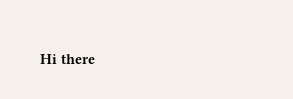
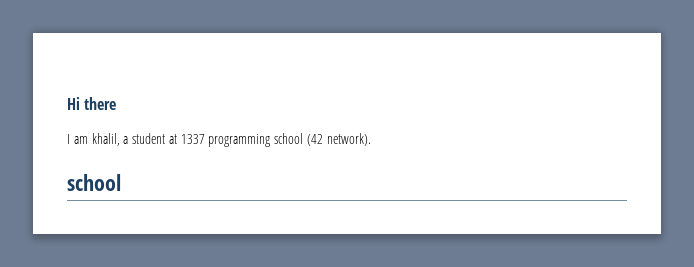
+ I am khalil, a student at 1337 programming school (42 network).
+ school

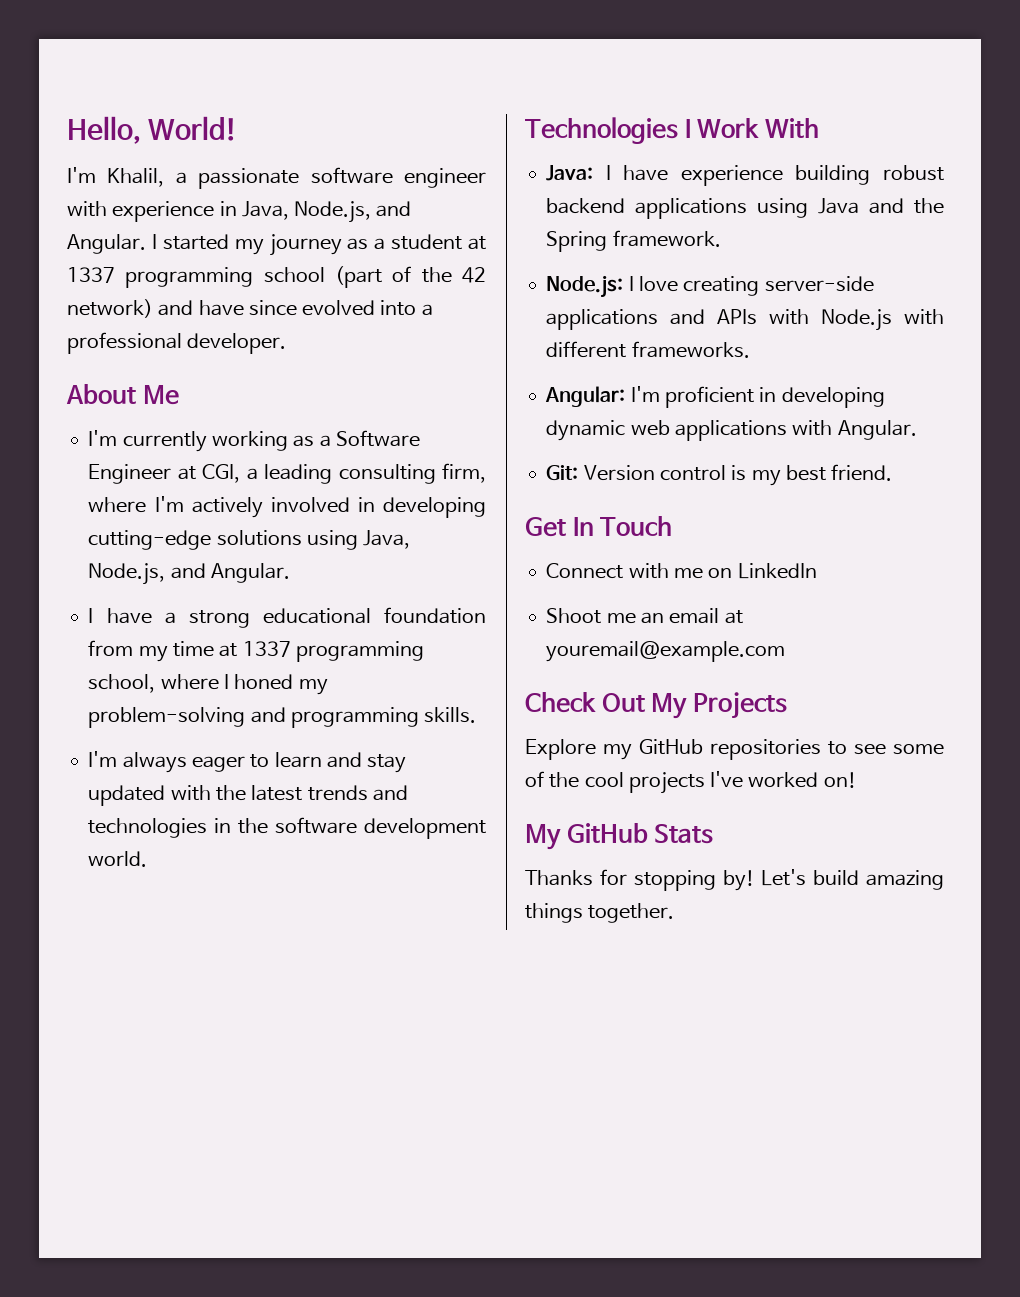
- Hi there
- I am khalil, a student at 1337 programming school (42 network).
- school
+ Hello, World!
+ I'm Khalil, a passionate software engineer with experience in Java, Node.js, and Angular. I started my journey as a student at 1337 programming school (part of the 42 network) and have since evolved into a professional developer.
+ About Me
+ I'm currently working as a Software Engineer at CGI, a leading consulting firm, where I'm actively involved in developing cutting-edge solutions using Java, Node.js, and Angular.
+ I have a strong educational foundation from my time at 1337 programming school, where I honed my problem-solving and programming skills.
+ I'm always eager to learn and stay updated with the latest trends and technologies in the software development world.
+ Technologies I Work With
+ Java: I have experience building robust backend applications using Java and the Spring framework.
+ Node.js: I love creating server-side applications and APIs with Node.js with different frameworks.
+ Angular: I'm proficient in developing dynamic web applications with Angular.
+ Git: Version control is my best friend.
+ Get In Touch
+ Connect with me on LinkedIn
+ Shoot me an email at youremail@example.com
+ Check Out My Projects
+ Explore my GitHub repositories to see some of the cool projects I've worked on!
+ My GitHub Stats
+ Thanks for stopping by! Let's build amazing things together.

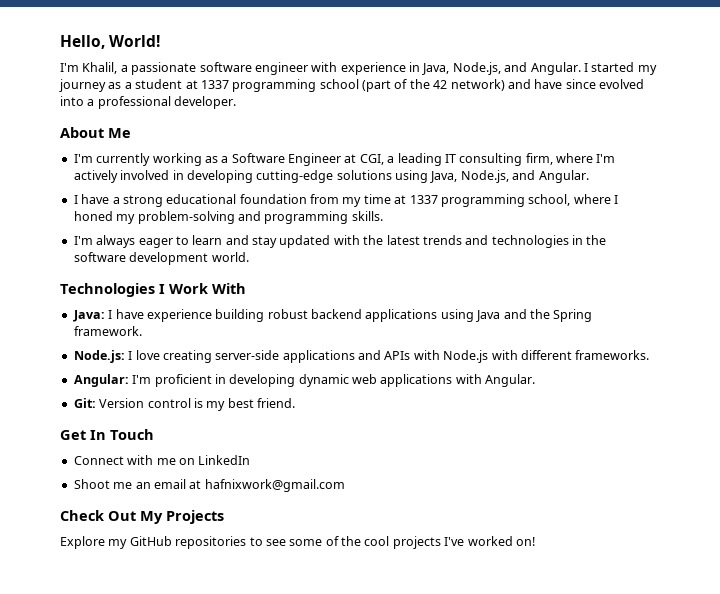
- I'm currently working as a Software Engineer at CGI, a leading consulting firm, where I'm actively involved in developing cutting-edge solutions using Java, Node.js, and Angular.
+ I'm currently working as a Software Engineer at CGI, a leading IT consulting firm, where I'm actively involved in developing cutting-edge solutions using Java, Node.js, and Angular.
- Shoot me an email at youremail@example.com
+ Shoot me an email at hafnixwork@gmail.com
- My GitHub Stats
- Thanks for stopping by! Let's build amazing things together.

